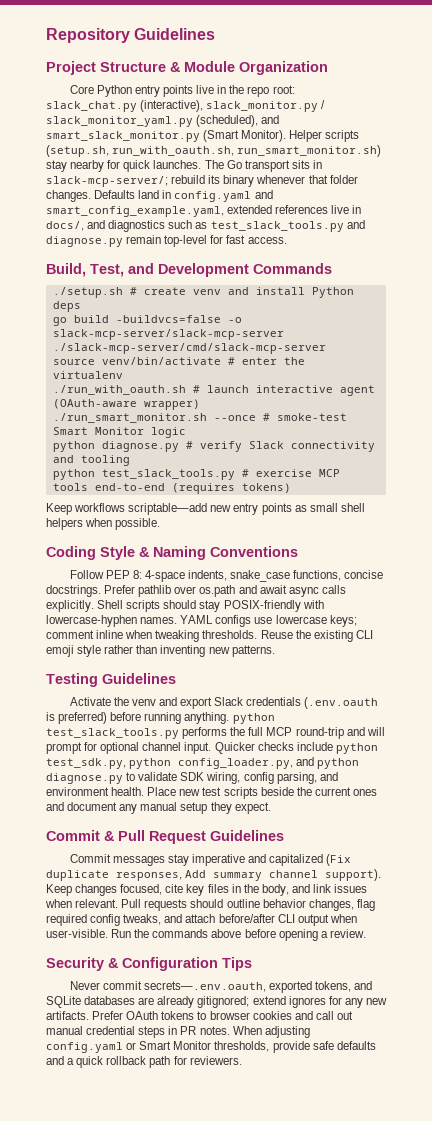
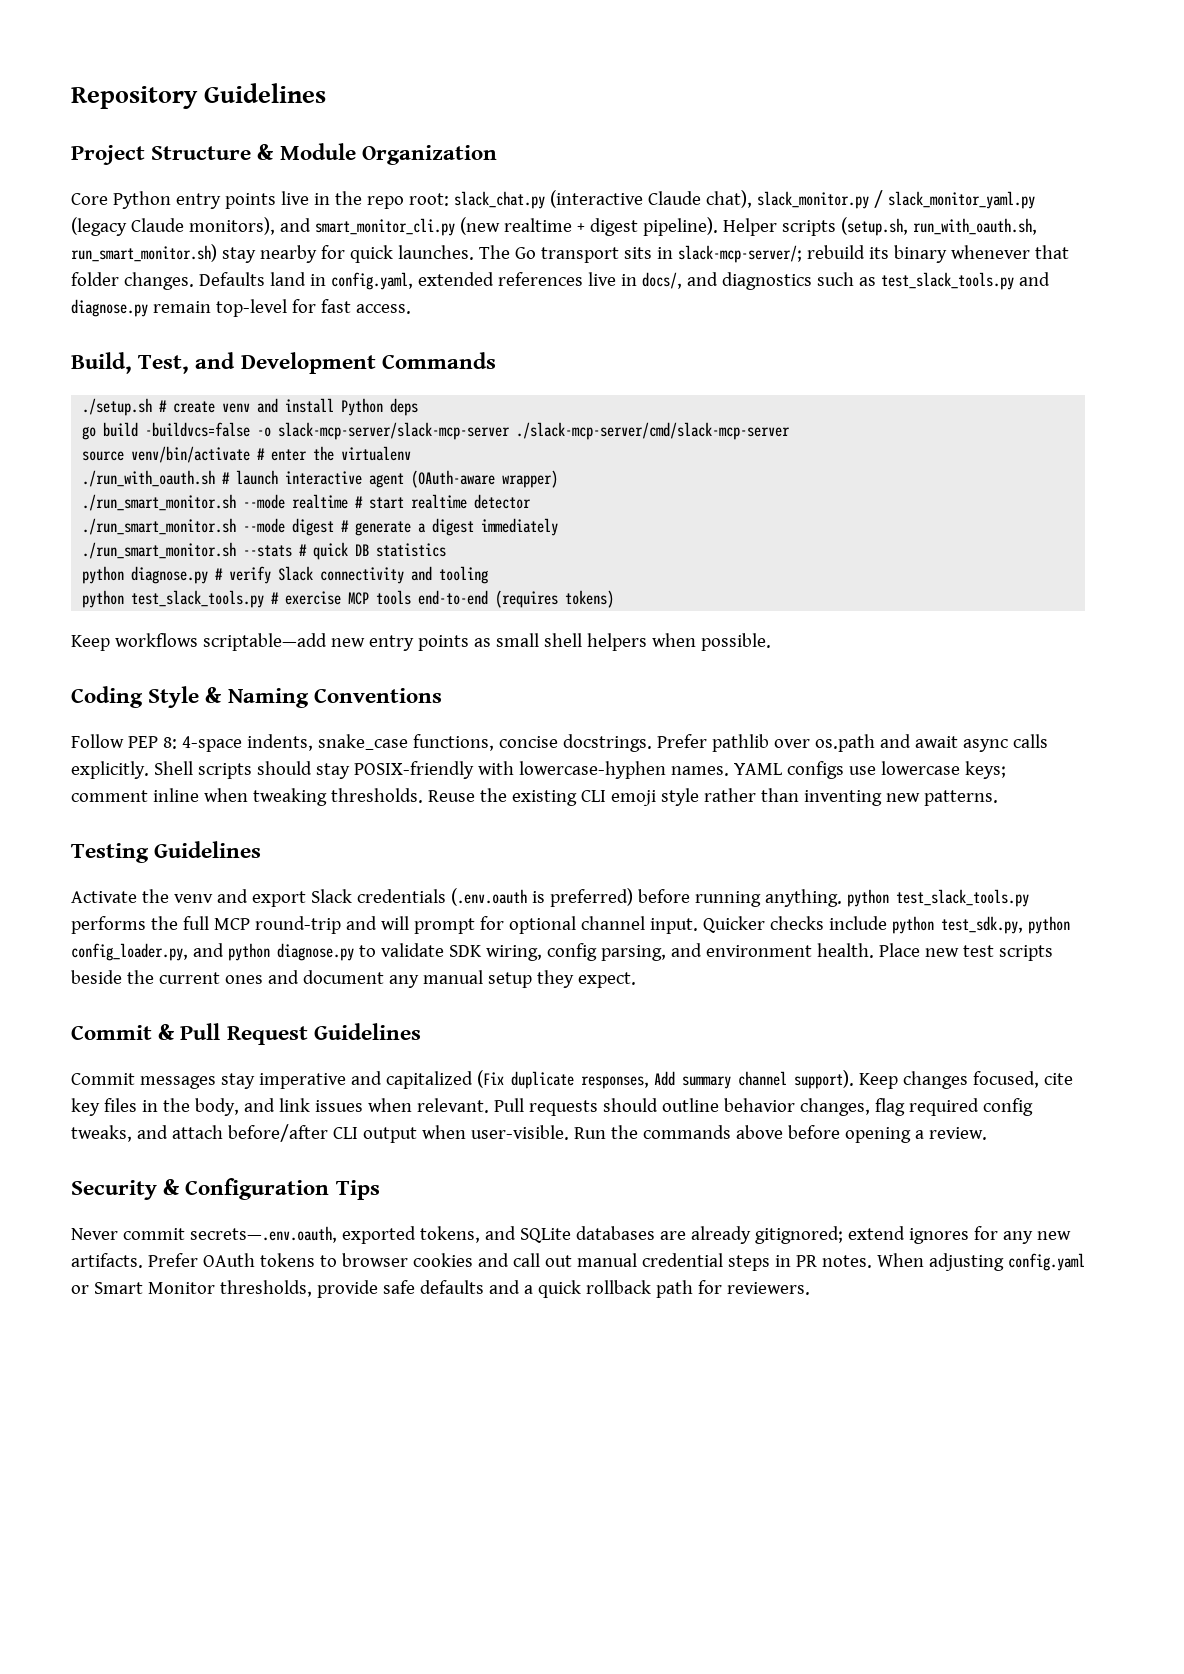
- Core Python entry points live in the repo root: slack_chat.py (interactive), slack_monitor.py / slack_monitor_yaml.py (scheduled), and smart_slack_monitor.py (Smart Monitor).
+ Core Python entry points live in the repo root: slack_chat.py (interactive Claude chat), slack_monitor.py / slack_monitor_yaml.py (legacy Claude monitors), and smart_monitor_cli.py (new realtime + digest pipeline).
- Defaults land in config.yaml and smart_config_example.yaml, extended references live in docs/, and diagnostics such as test_slack_tools.py and diagnose.py remain top-level for fast access.
+ Defaults land in config.yaml, extended references live in docs/, and diagnostics such as test_slack_tools.py and diagnose.py remain top-level for fast access.
- ./run_smart_monitor.sh --once # smoke-test Smart Monitor logic
+ ./run_smart_monitor.sh --mode realtime # start realtime detector
+ ./run_smart_monitor.sh --mode digest # generate a digest immediately
+ ./run_smart_monitor.sh --stats # quick DB statistics

